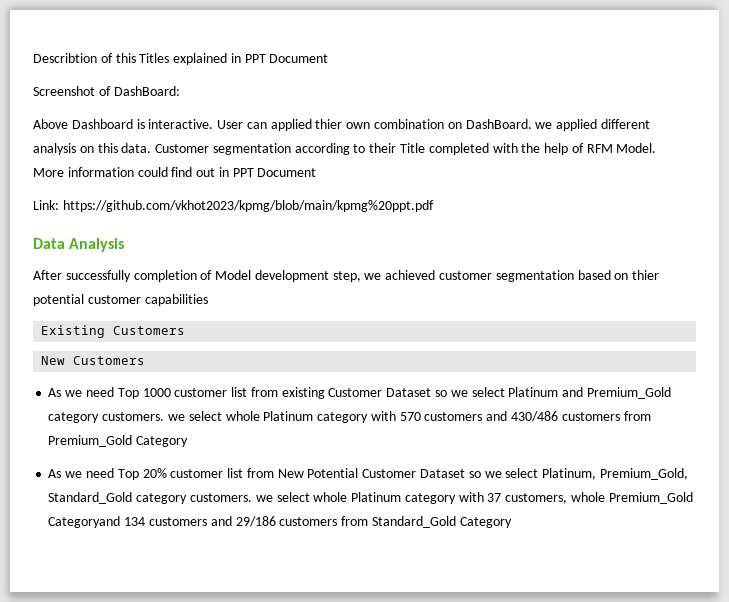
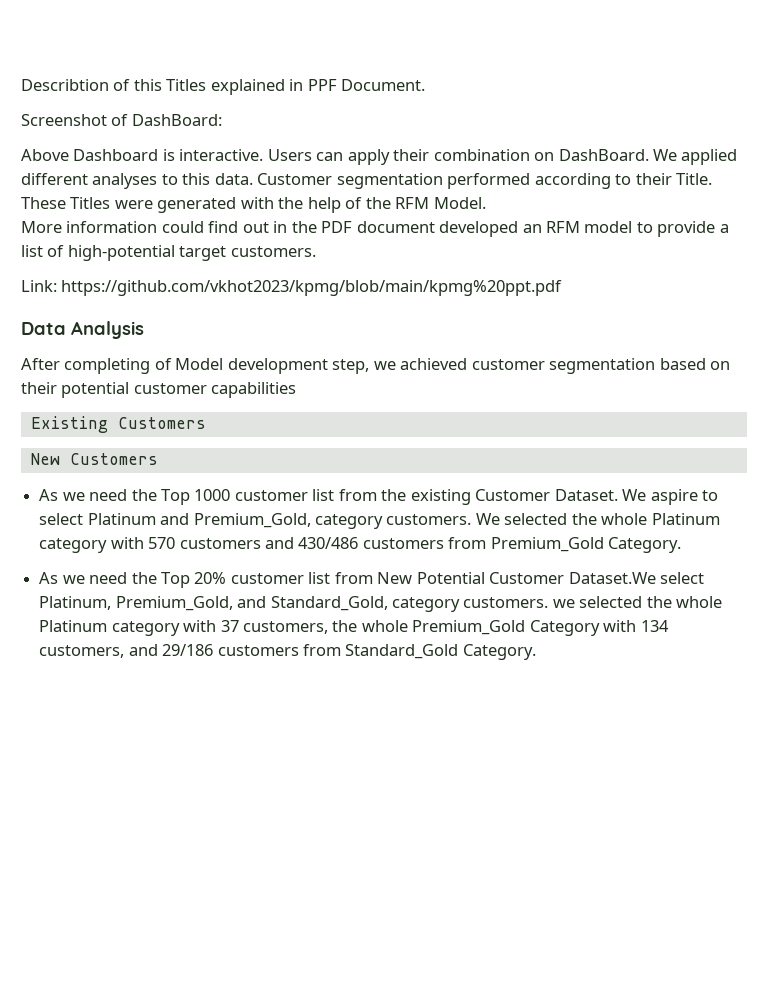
- Describtion of this Titles explained in PPT Document
+ Describtion of this Titles explained in PPF Document.
- User can applied thier own combination on DashBoard. we applied different analysis on this data.
+ Users can apply their combination on DashBoard. We applied different analyses to this data.
- Customer segmentation according to their Title completed with the help of RFM Model.
+ Customer segmentation performed according to their Title. These Titles were generated with the help of the RFM Model.
- More information could find out in PPT Document
+ More information could find out in the PDF document developed an RFM model to provide a list of high-potential target customers.
- After successfully completion of Model development step, we achieved customer segmentation based on thier potential customer capabilities
+ After completing of Model development step, we achieved customer segmentation based on their potential customer capabilities
- As we need Top 1000 customer list from existing Customer Dataset so we select Platinum and Premium_Gold category customers. we select whole Platinum category with 570 customers and 430/486 customers from Premium_Gold Category
- As we need Top 20% customer list from New Potential Customer Dataset so we select Platinum, Premium_Gold, Standard_Gold category customers. we select whole Platinum category with 37 customers, whole Premium_Gold Categoryand 134 customers and 29/186 customers from Standard_Gold Category
+ As we need the Top 1000 customer list from the existing Customer Dataset. We aspire to select Platinum and Premium_Gold, category customers. We selected the whole Platinum category with 570 customers and 430/486 customers from Premium_Gold Category.
+ As we need the Top 20% customer list from New Potential Customer Dataset.We select Platinum, Premium_Gold, and Standard_Gold, category customers. we selected the whole Platinum category with 37 customers, the whole Premium_Gold Category with 134 customers, and 29/186 customers from Standard_Gold Category.

